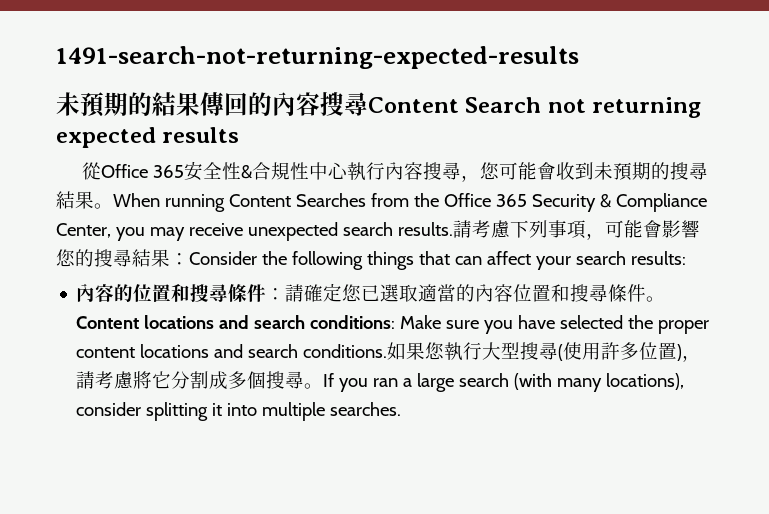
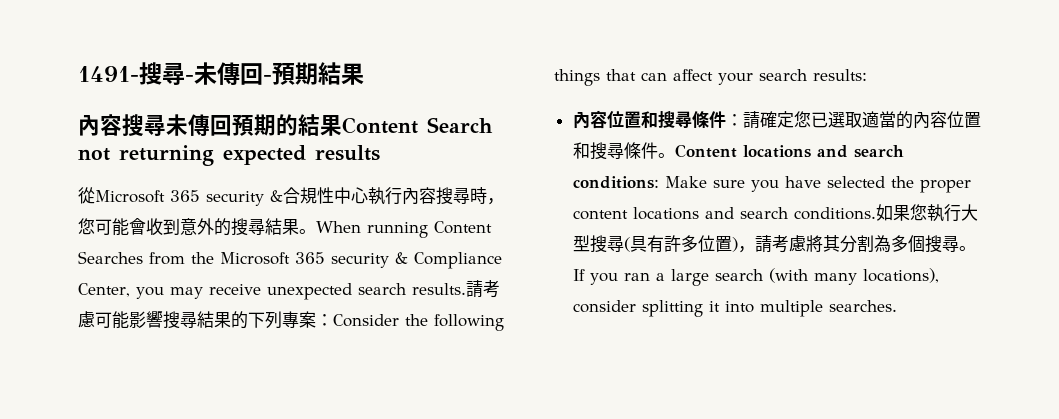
- 1491-search-not-returning-expected-results
- 未預期的結果傳回的內容搜尋Content Search not returning expected results
+ 1491-搜尋-未傳回-預期結果
+ 內容搜尋未傳回預期的結果Content Search not returning expected results
- 從Office 365安全性&合規性中心執行內容搜尋，您可能會收到未預期的搜尋結果。
+ 從Microsoft 365 security &合規性中心執行內容搜尋時，您可能會收到意外的搜尋結果。
- When running Content Searches from the Office 365 Security & Compliance Center, you may receive unexpected search results.
+ When running Content Searches from the Microsoft 365 security & Compliance Center, you may receive unexpected search results.
- 請考慮下列事項，可能會影響您的搜尋結果：Consider the following things that can affect your search results:
+ 請考慮可能影響搜尋結果的下列專案：Consider the following things that can affect your search results:
- 內容的位置和搜尋條件：請確定您已選取適當的內容位置和搜尋條件。
+ 內容位置和搜尋條件：請確定您已選取適當的內容位置和搜尋條件。
- 如果您執行大型搜尋(使用許多位置)，請考慮將它分割成多個搜尋。
+ 如果您執行大型搜尋(具有許多位置)，請考慮將其分割為多個搜尋。

